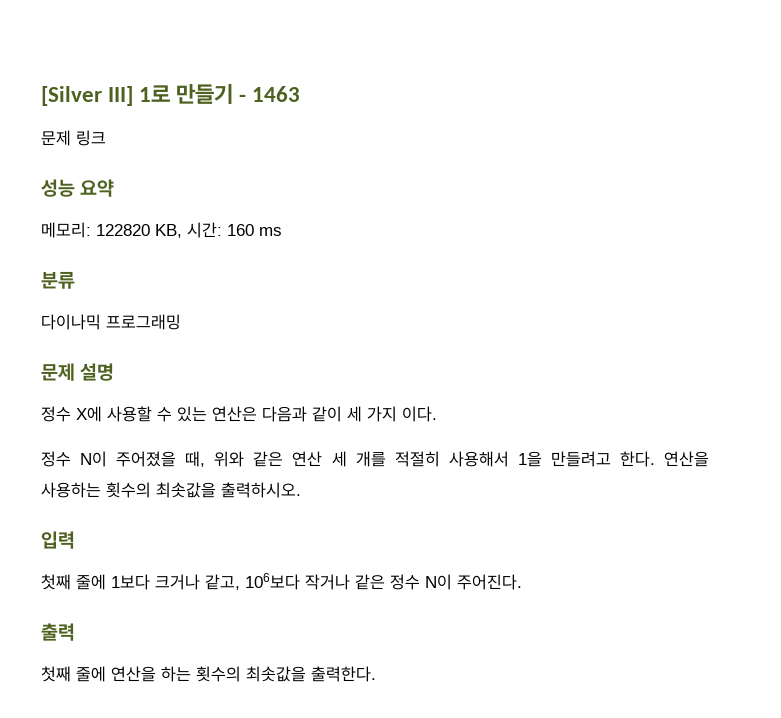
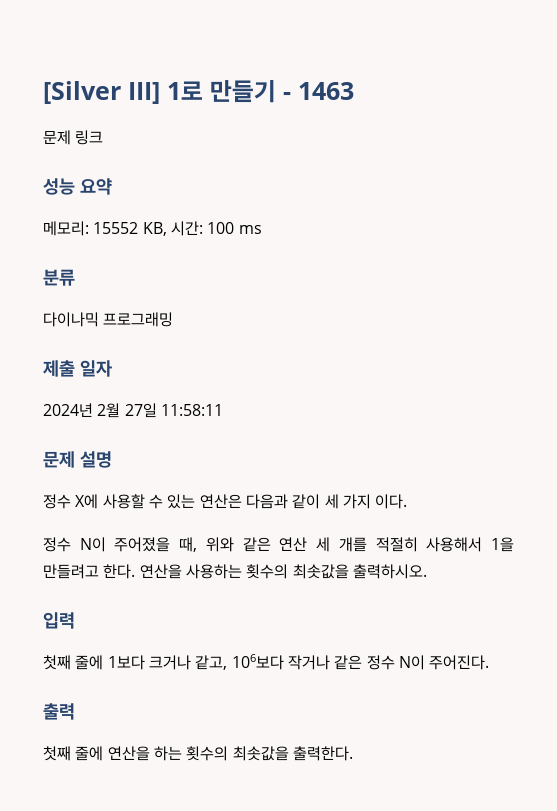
- 메모리: 122820 KB, 시간: 160 ms
+ 메모리: 15552 KB, 시간: 100 ms
+ 제출 일자
+ 2024년 2월 27일 11:58:11

